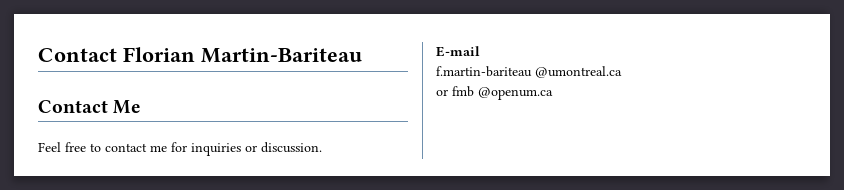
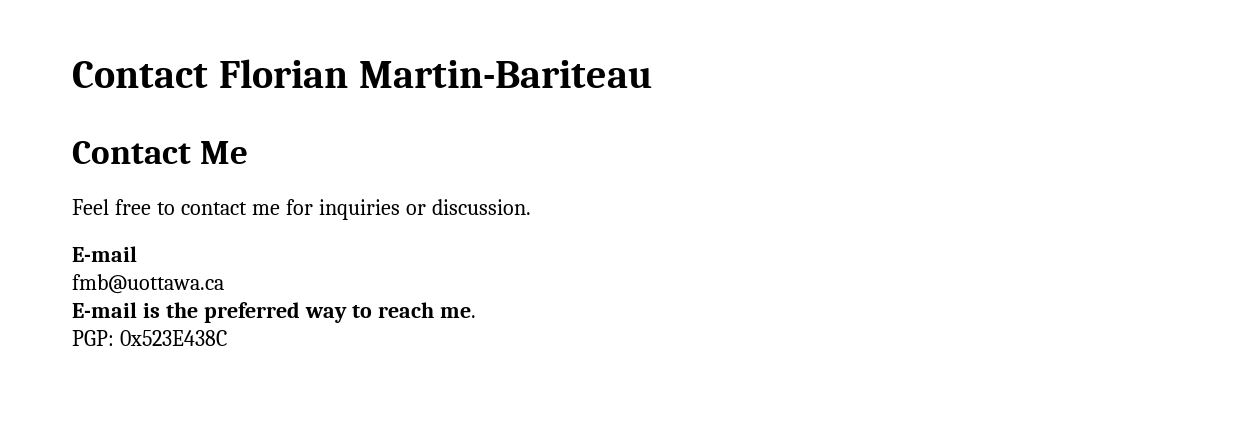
- f.martin-bariteau @umontreal.ca
- or fmb @openum.ca
+ fmb@uottawa.ca
+ E-mail is the preferred way to reach me.
+ PGP: 0x523E438C

